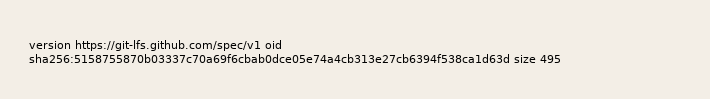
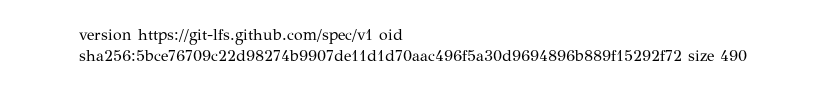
- version https://git-lfs.github.com/spec/v1 oid sha256:5158755870b03337c70a69f6cbab0dce05e74a4cb313e27cb6394f538ca1d63d size 495
+ version https://git-lfs.github.com/spec/v1 oid sha256:5bce76709c22d98274b9907de11d1d70aac496f5a30d9694896b889f15292f72 size 490

